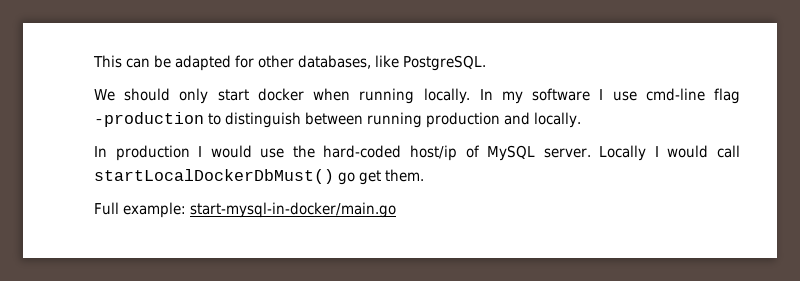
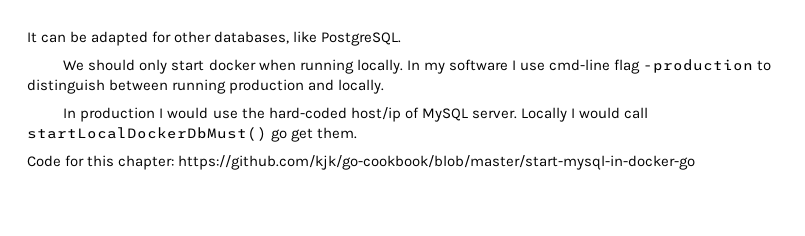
- This can be adapted for other databases, like PostgreSQL.
+ It can be adapted for other databases, like PostgreSQL.
- Full example: start-mysql-in-docker/main.go
+ Code for this chapter: https://github.com/kjk/go-cookbook/blob/master/start-mysql-in-docker-go

